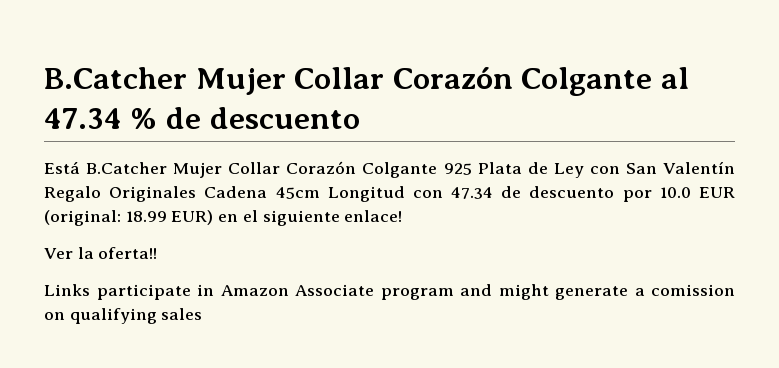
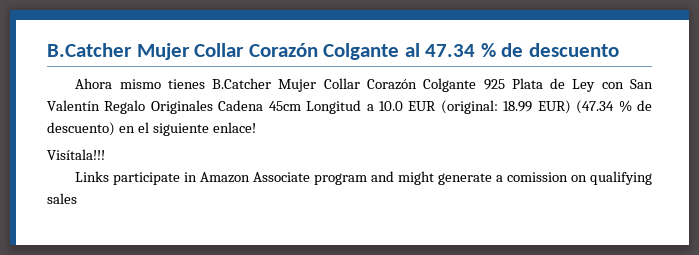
- Está B.Catcher Mujer Collar Corazón Colgante 925 Plata de Ley con San Valentín Regalo Originales Cadena 45cm Longitud con 47.34 de descuento por 10.0 EUR (original: 18.99 EUR) en el siguiente enlace!
+ Ahora mismo tienes B.Catcher Mujer Collar Corazón Colgante 925 Plata de Ley con San Valentín Regalo Originales Cadena 45cm Longitud a 10.0 EUR (original: 18.99 EUR) (47.34 % de descuento) en el siguiente enlace!
- Ver la oferta!!
+ Visítala!!!

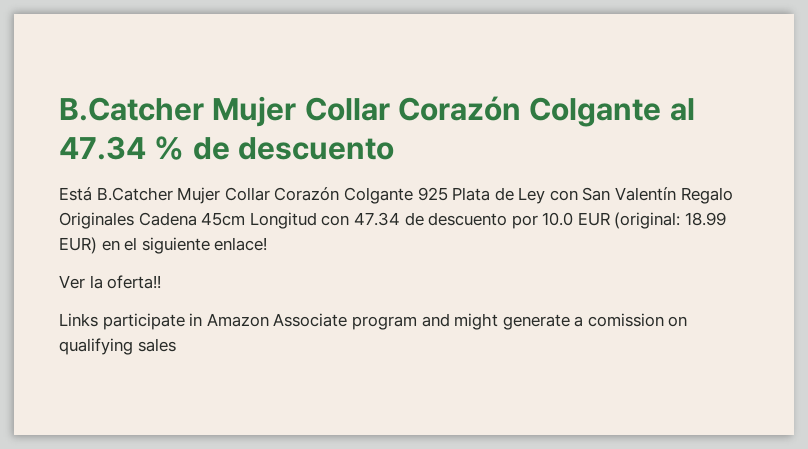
- Ahora mismo tienes B.Catcher Mujer Collar Corazón Colgante 925 Plata de Ley con San Valentín Regalo Originales Cadena 45cm Longitud a 10.0 EUR (original: 18.99 EUR) (47.34 % de descuento) en el siguiente enlace!
+ Está B.Catcher Mujer Collar Corazón Colgante 925 Plata de Ley con San Valentín Regalo Originales Cadena 45cm Longitud con 47.34 de descuento por 10.0 EUR (original: 18.99 EUR) en el siguiente enlace!
- Visítala!!!
+ Ver la oferta!!

